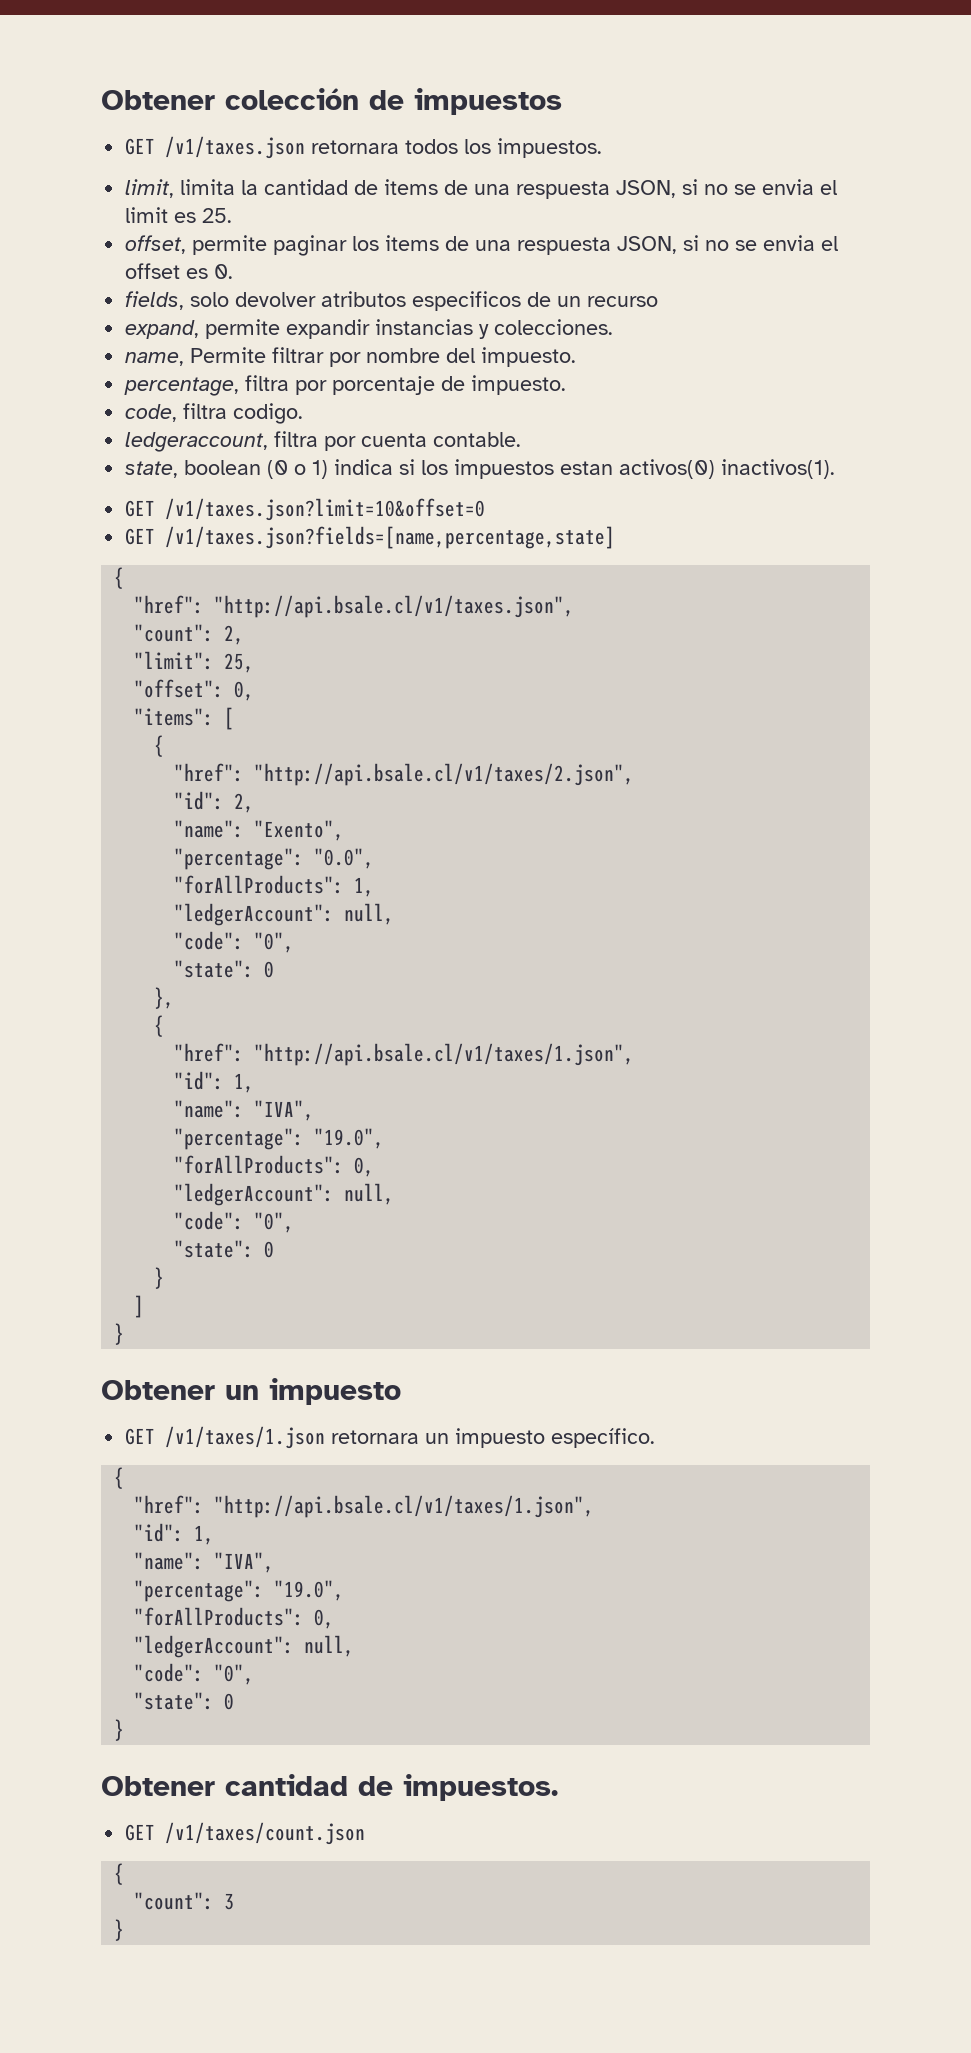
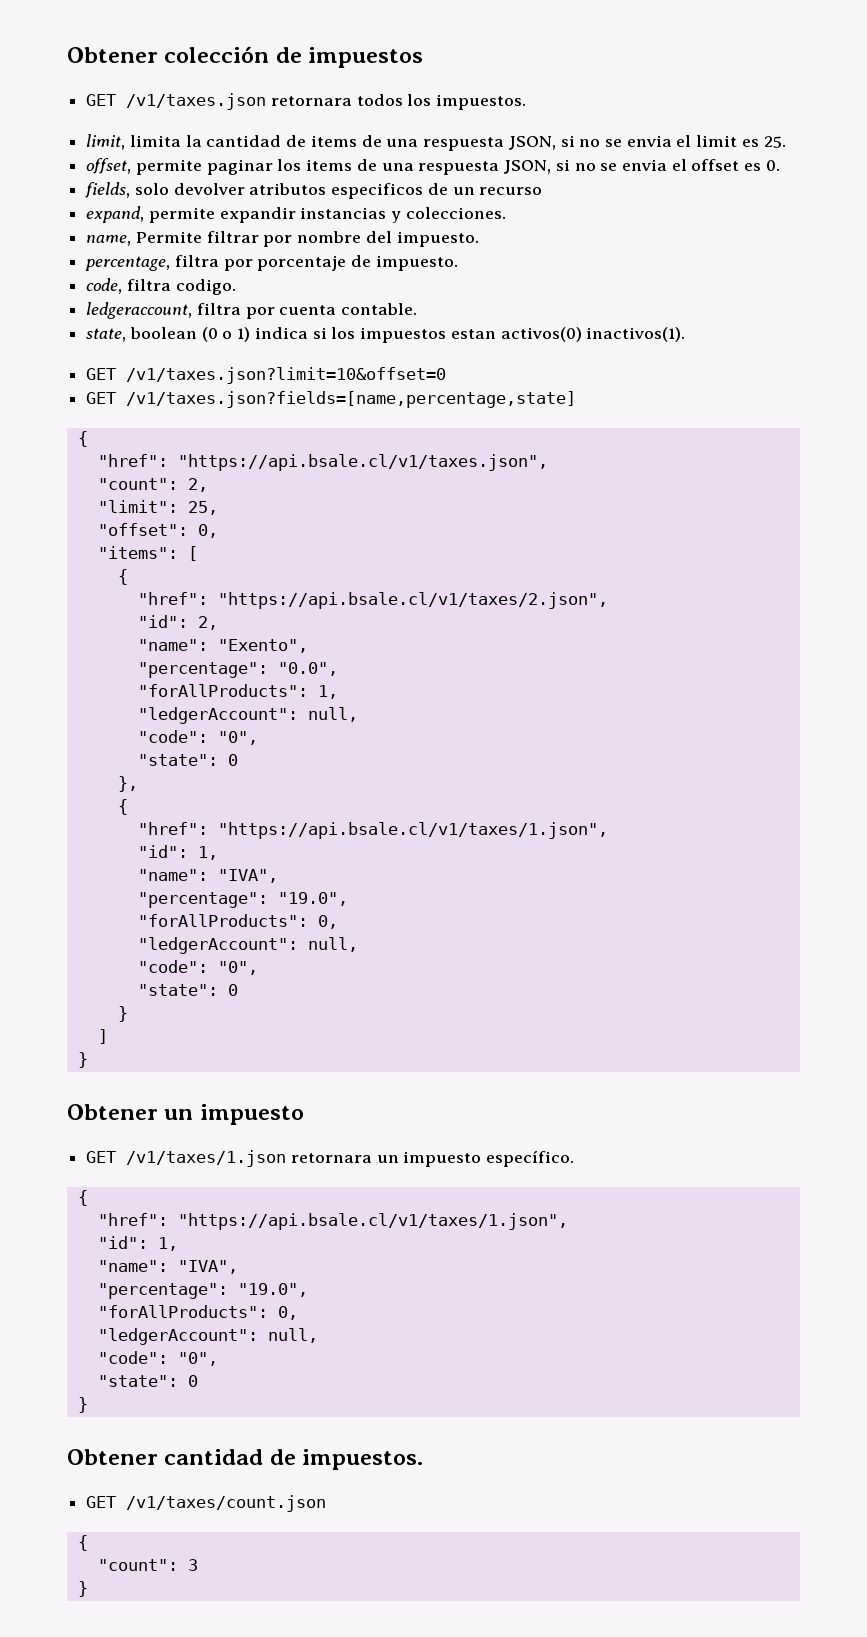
- "href": "http://api.bsale.cl/v1/taxes.json",
+ "href": "https://api.bsale.cl/v1/taxes.json",
- "href": "http://api.bsale.cl/v1/taxes/2.json",
+ "href": "https://api.bsale.cl/v1/taxes/2.json",
  },
  {
- "href": "http://api.bsale.cl/v1/taxes/1.json",
+ "href": "https://api.bsale.cl/v1/taxes/1.json",
  GET /v1/taxes/1.json retornara un impuesto específico.
  {
- "href": "http://api.bsale.cl/v1/taxes/1.json",
+ "href": "https://api.bsale.cl/v1/taxes/1.json",

